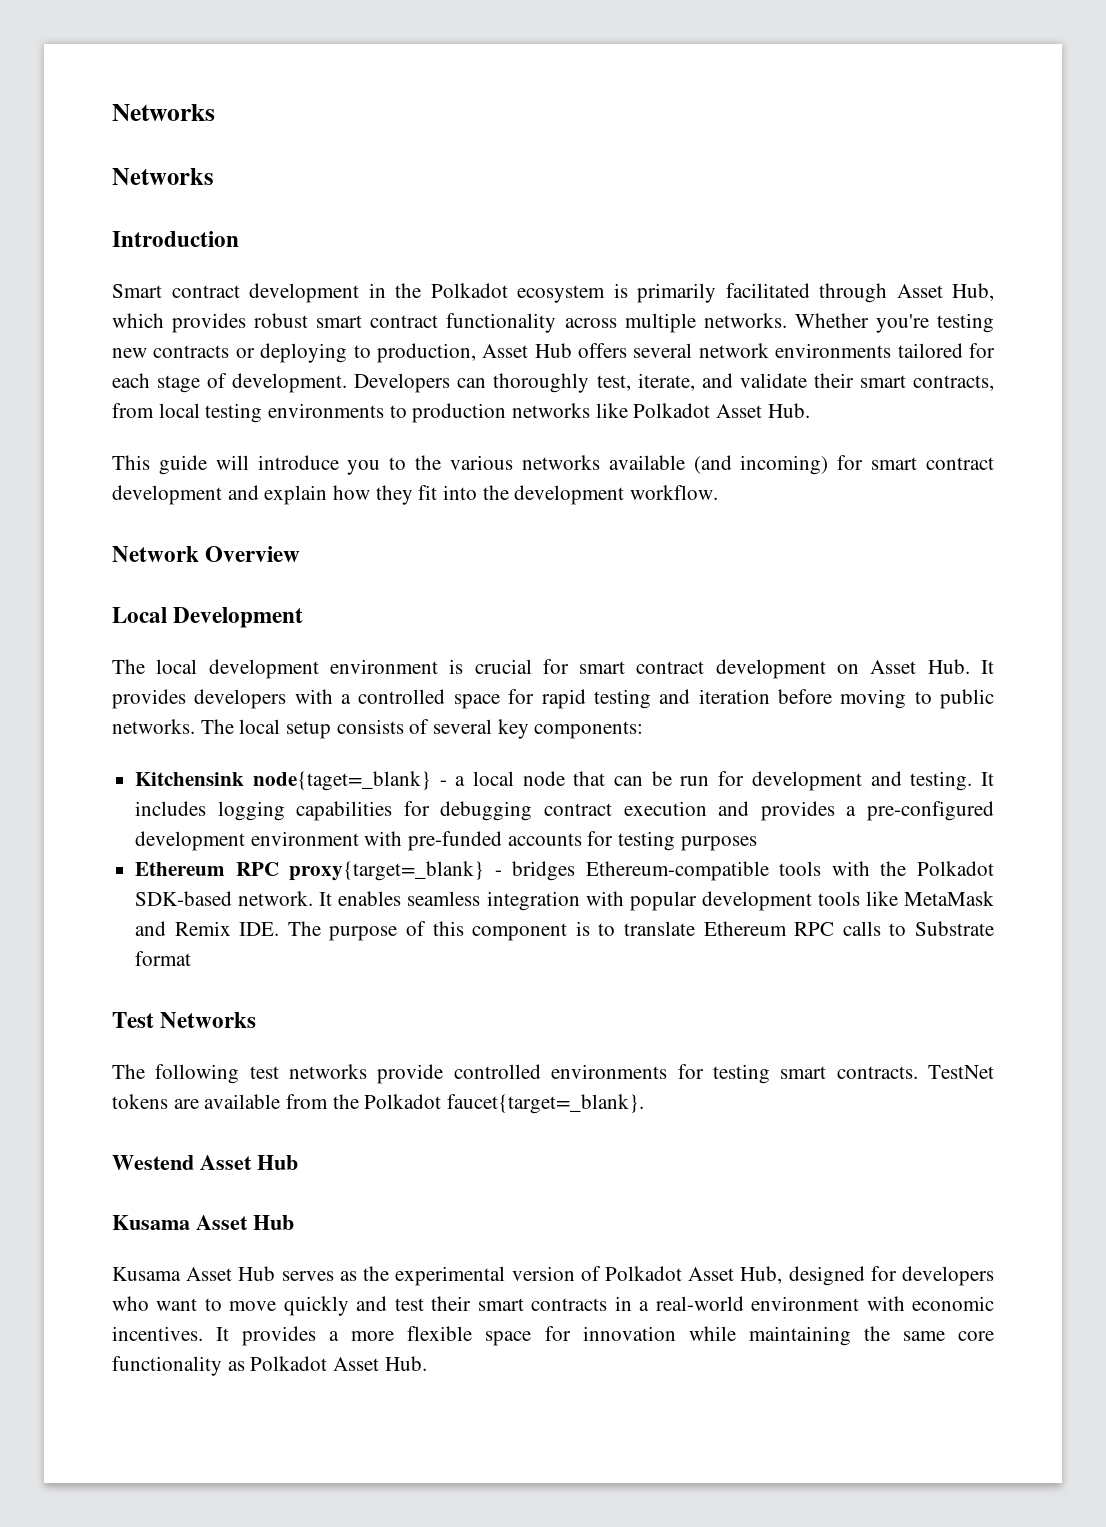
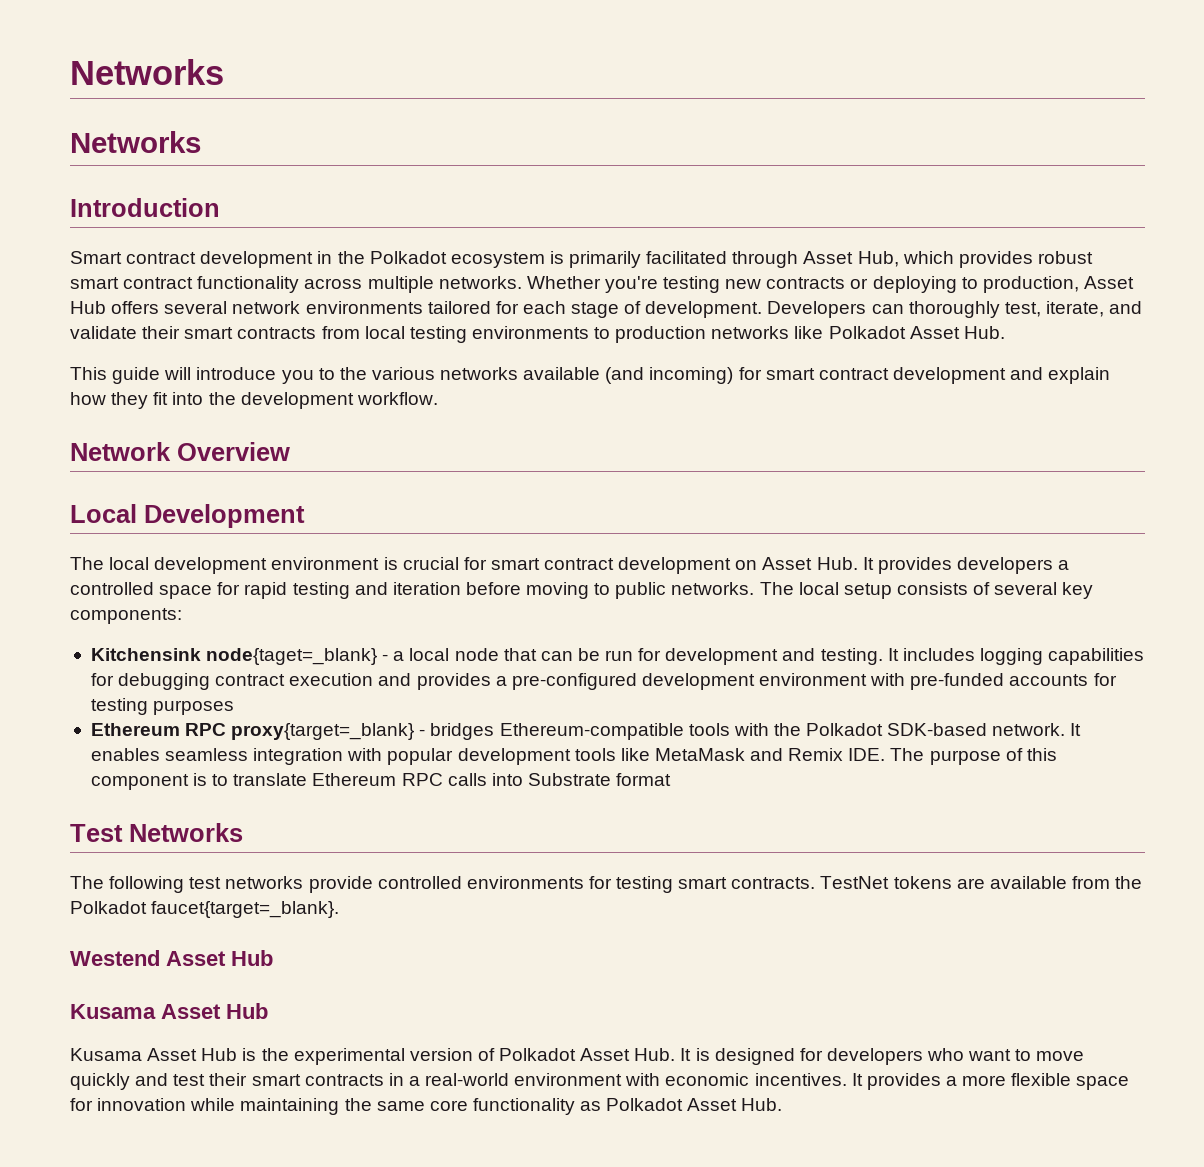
- Developers can thoroughly test, iterate, and validate their smart contracts, from local testing environments to production networks like Polkadot Asset Hub.
+ Developers can thoroughly test, iterate, and validate their smart contracts from local testing environments to production networks like Polkadot Asset Hub.
- The local development environment is crucial for smart contract development on Asset Hub. It provides developers with a controlled space for rapid testing and iteration before moving to public networks.
+ The local development environment is crucial for smart contract development on Asset Hub. It provides developers a controlled space for rapid testing and iteration before moving to public networks.
- It enables seamless integration with popular development tools like MetaMask and Remix IDE. The purpose of this component is to translate Ethereum RPC calls to Substrate format
+ It enables seamless integration with popular development tools like MetaMask and Remix IDE. The purpose of this component is to translate Ethereum RPC calls into Substrate format
- Kusama Asset Hub serves as the experimental version of Polkadot Asset Hub, designed for developers who want to move quickly and test their smart contracts in a real-world environment with economic incentives.
+ Kusama Asset Hub is the experimental version of Polkadot Asset Hub. It is designed for developers who want to move quickly and test their smart contracts in a real-world environment with economic incentives.

